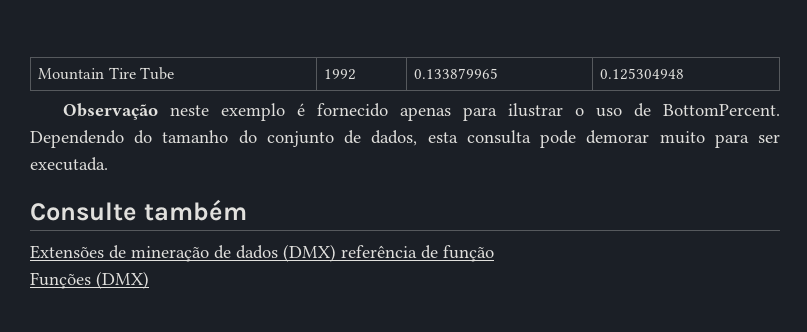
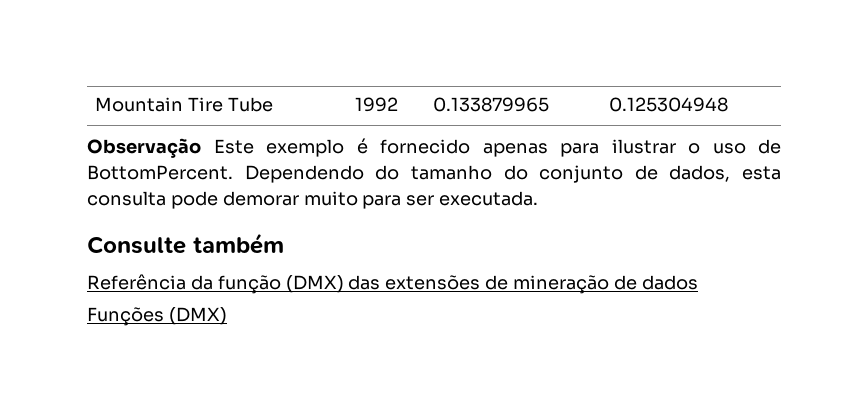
- Observação neste exemplo é fornecido apenas para ilustrar o uso de BottomPercent.
+ Observação Este exemplo é fornecido apenas para ilustrar o uso de BottomPercent.
- Extensões de mineração de dados (DMX) referência de função
+ Referência da função (DMX) das extensões de mineração de dados

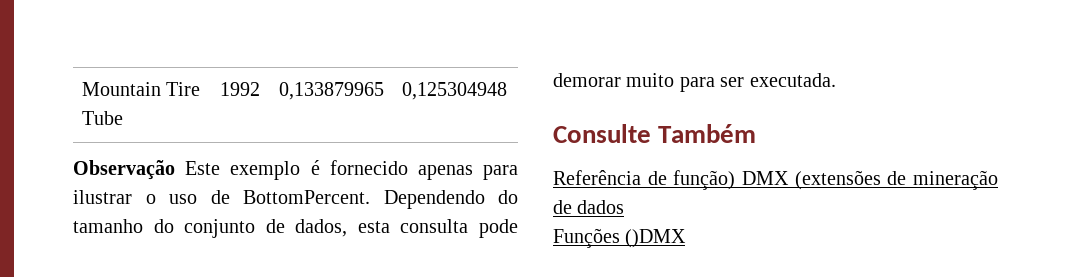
- Mountain Tire Tube | 1992 | 0.133879965 | 0.125304948
+ Mountain Tire Tube | 1992 | 0,133879965 | 0,125304948
- Consulte também
+ Consulte Também
- Referência da função (DMX) das extensões de mineração de dados
+ Referência de função) DMX (extensões de mineração de dados
- Funções (DMX)
+ Funções ()DMX

